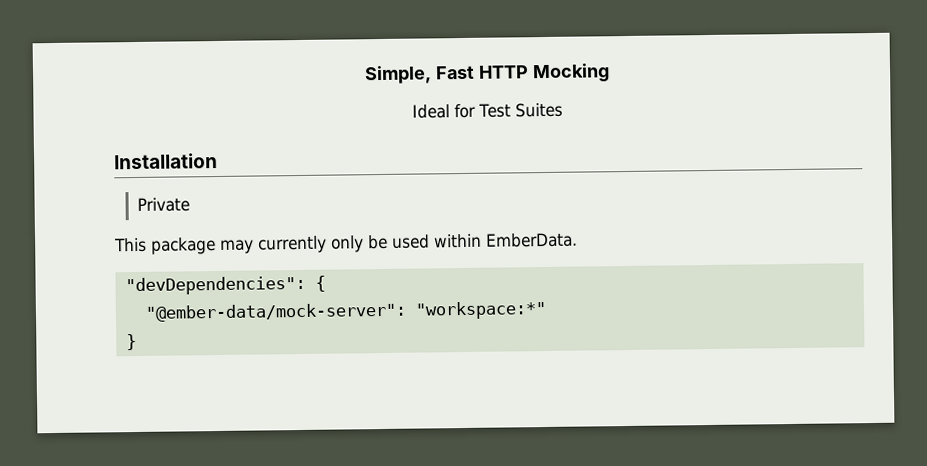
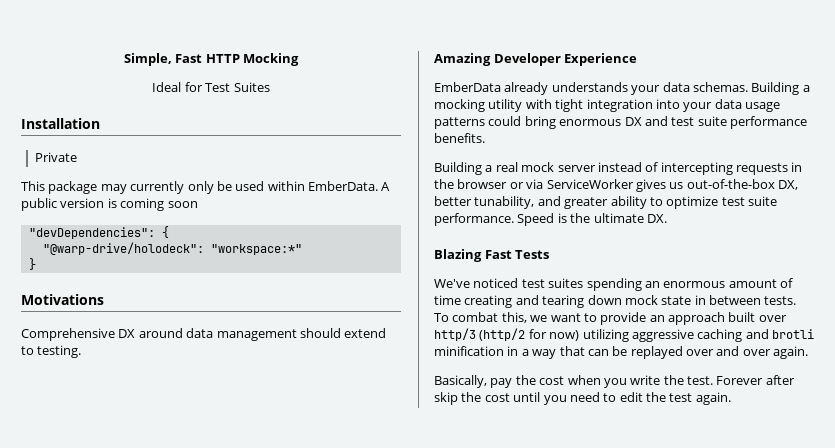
+ A public version is coming soon
- "@ember-data/mock-server": "workspace:*"
+ "@warp-drive/holodeck": "workspace:*"
+ Motivations
+ Comprehensive DX around data management should extend to testing.
+ Amazing Developer Experience
+ EmberData already understands your data schemas. Building a mocking utility with tight integration into your data usage patterns could bring enormous DX and test suite performance benefits.
+ Building a real mock server instead of intercepting requests in the browser or via ServiceWorker gives us out-of-the-box DX, better tunability, and greater ability to optimize test suite performance. Speed is the ultimate DX.
+ Blazing Fast Tests
+ We've noticed test suites spending an enormous amount of time creating and tearing down mock state in between tests. To combat this, we want to provide an approach built over http/3 (http/2 for now) utilizing aggressive caching and brotli minification in a way that can be replayed over and over again.
+ Basically, pay the cost when you write the test. Forever after skip the cost until you need to edit the test again.

